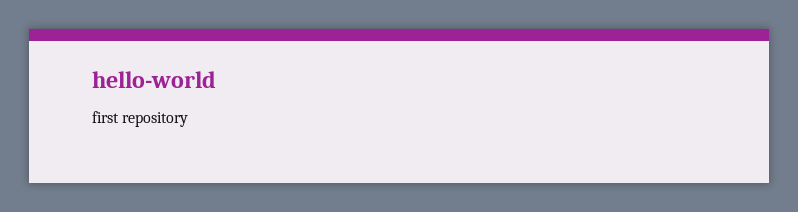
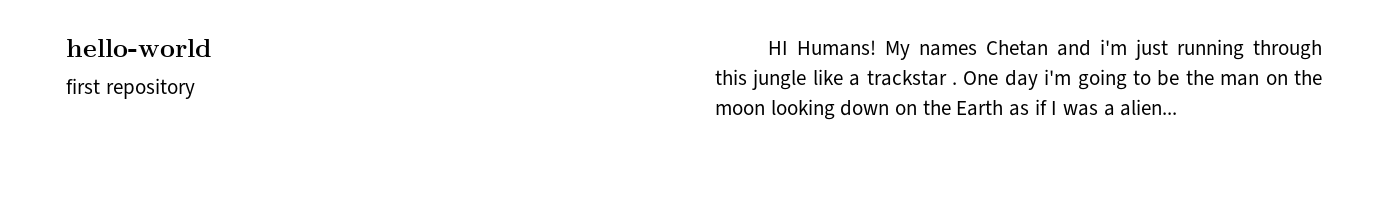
+ HI Humans! My names Chetan and i'm just running through this jungle like a trackstar . One day i'm going to be the man on the moon looking down on the Earth as if I was a alien...

